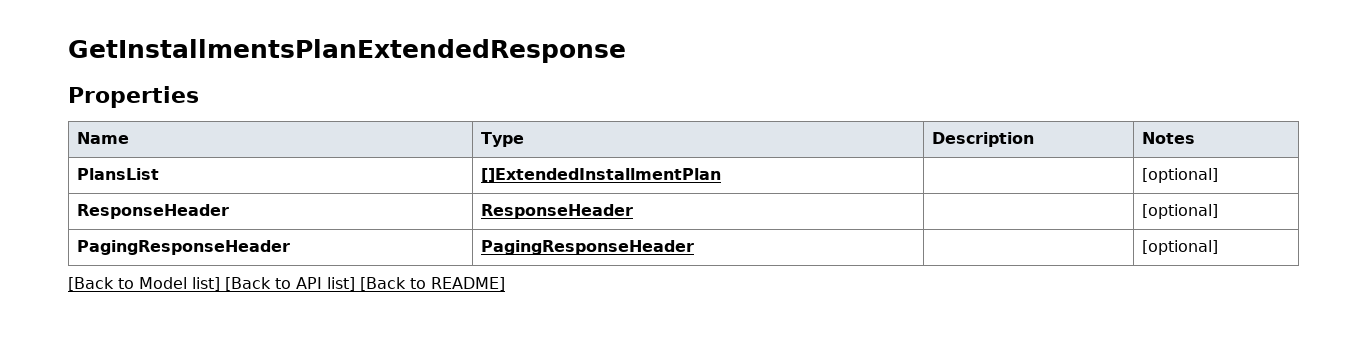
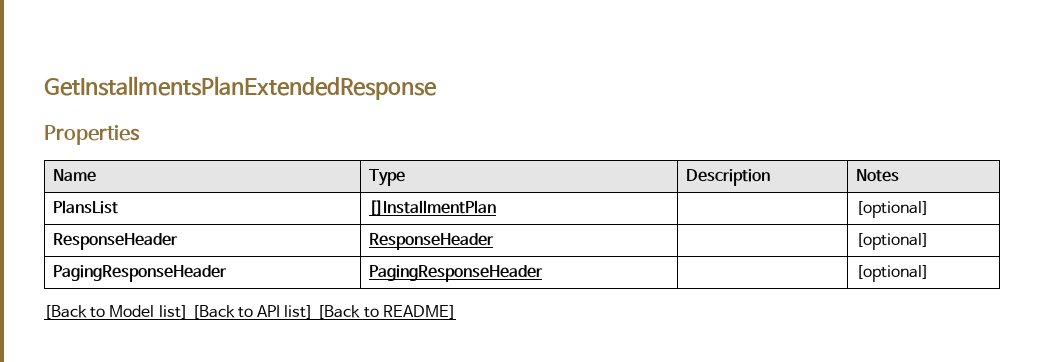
- PlansList | []ExtendedInstallmentPlan | | [optional]
+ PlansList | []InstallmentPlan | | [optional]

